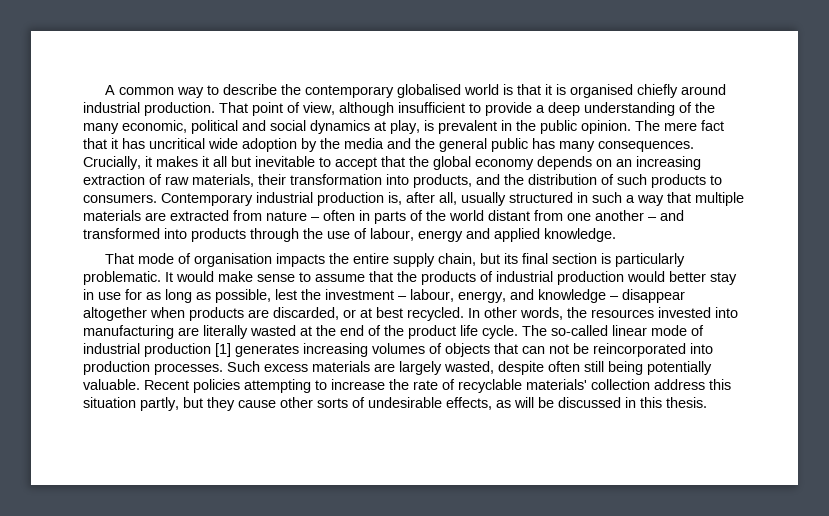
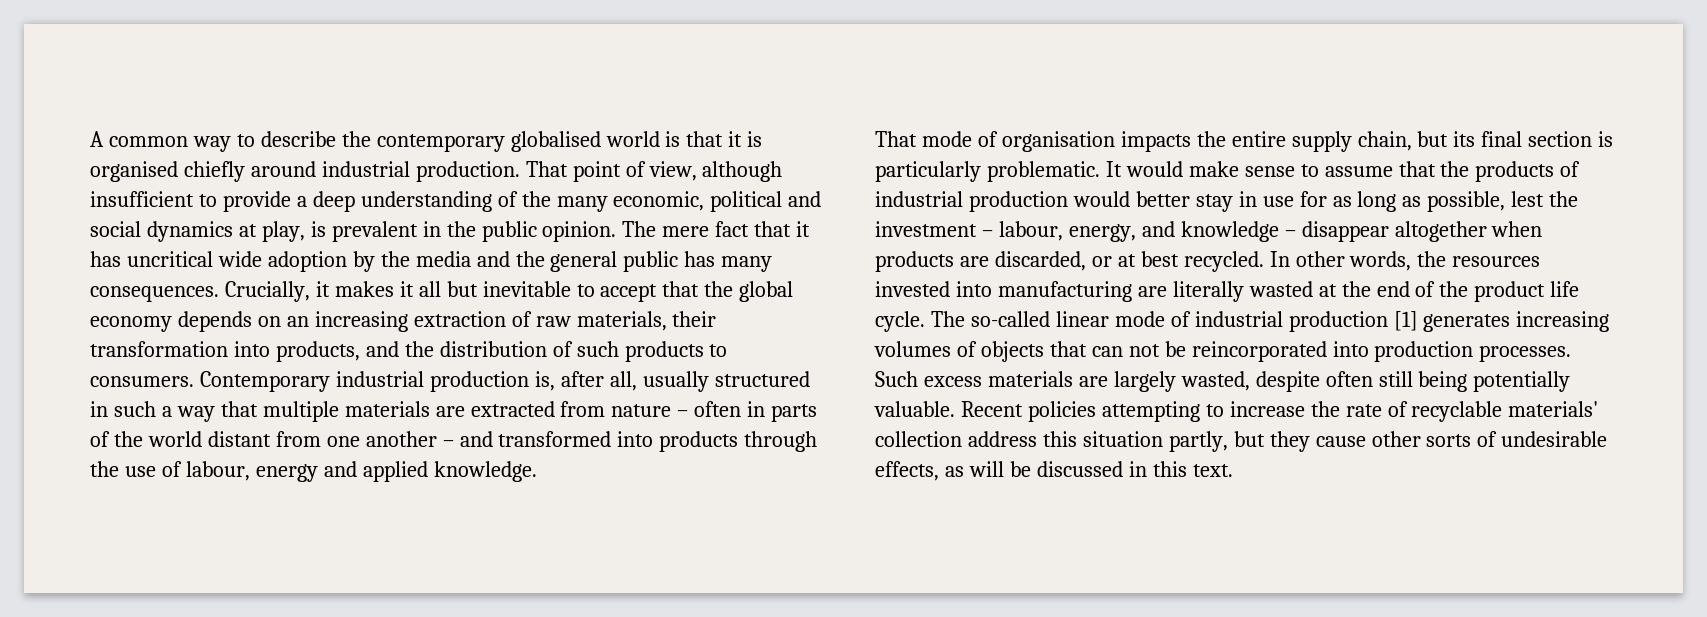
- Recent policies attempting to increase the rate of recyclable materials' collection address this situation partly, but they cause other sorts of undesirable effects, as will be discussed in this thesis.
+ Recent policies attempting to increase the rate of recyclable materials' collection address this situation partly, but they cause other sorts of undesirable effects, as will be discussed in this text.

